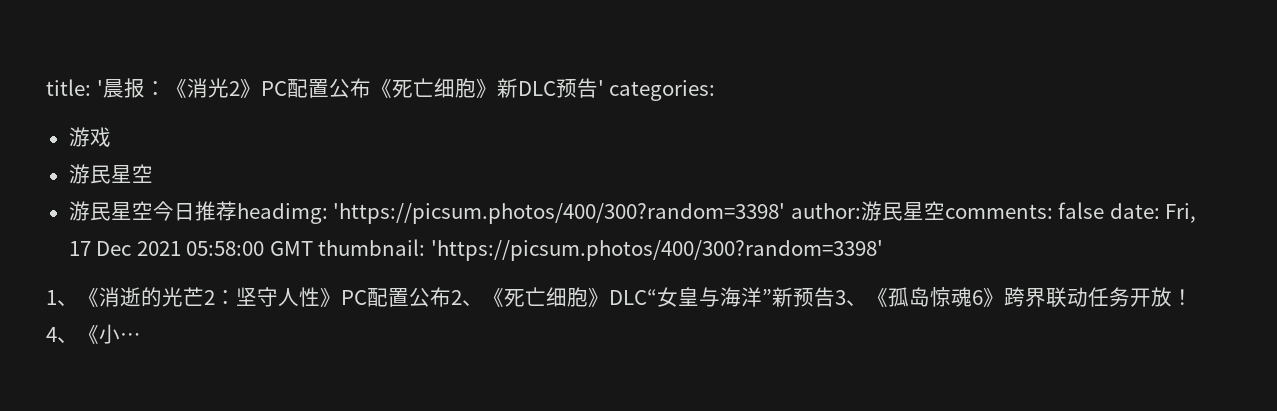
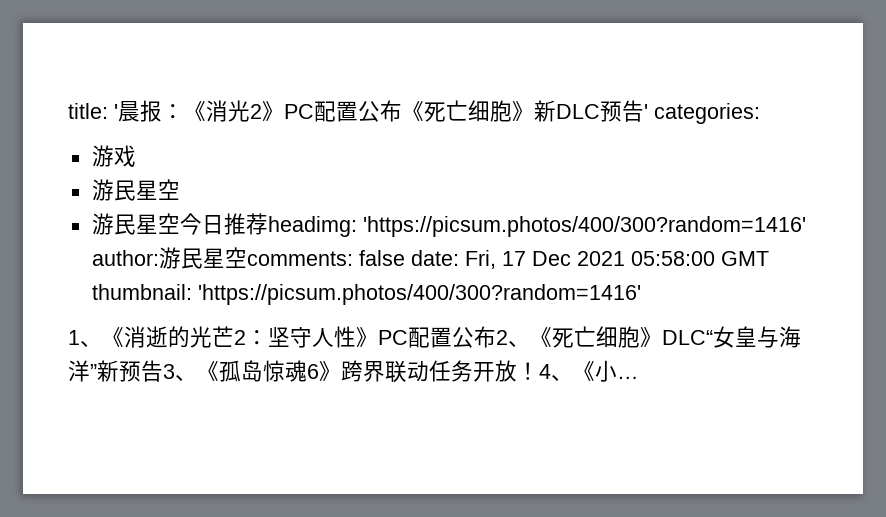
- 游民星空今日推荐headimg: 'https://picsum.photos/400/300?random=3398' author:游民星空comments: false date: Fri, 17 Dec 2021 05:58:00 GMT thumbnail: 'https://picsum.photos/400/300?random=3398'
+ 游民星空今日推荐headimg: 'https://picsum.photos/400/300?random=1416' author:游民星空comments: false date: Fri, 17 Dec 2021 05:58:00 GMT thumbnail: 'https://picsum.photos/400/300?random=1416'

